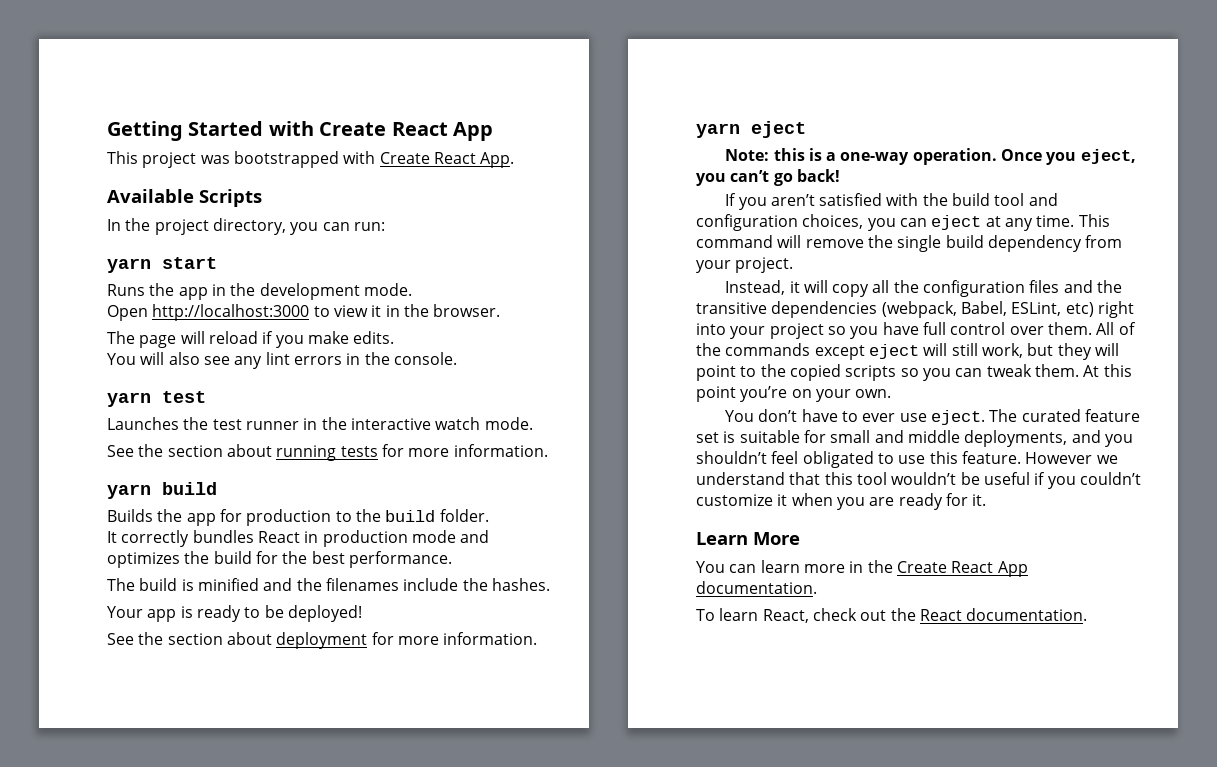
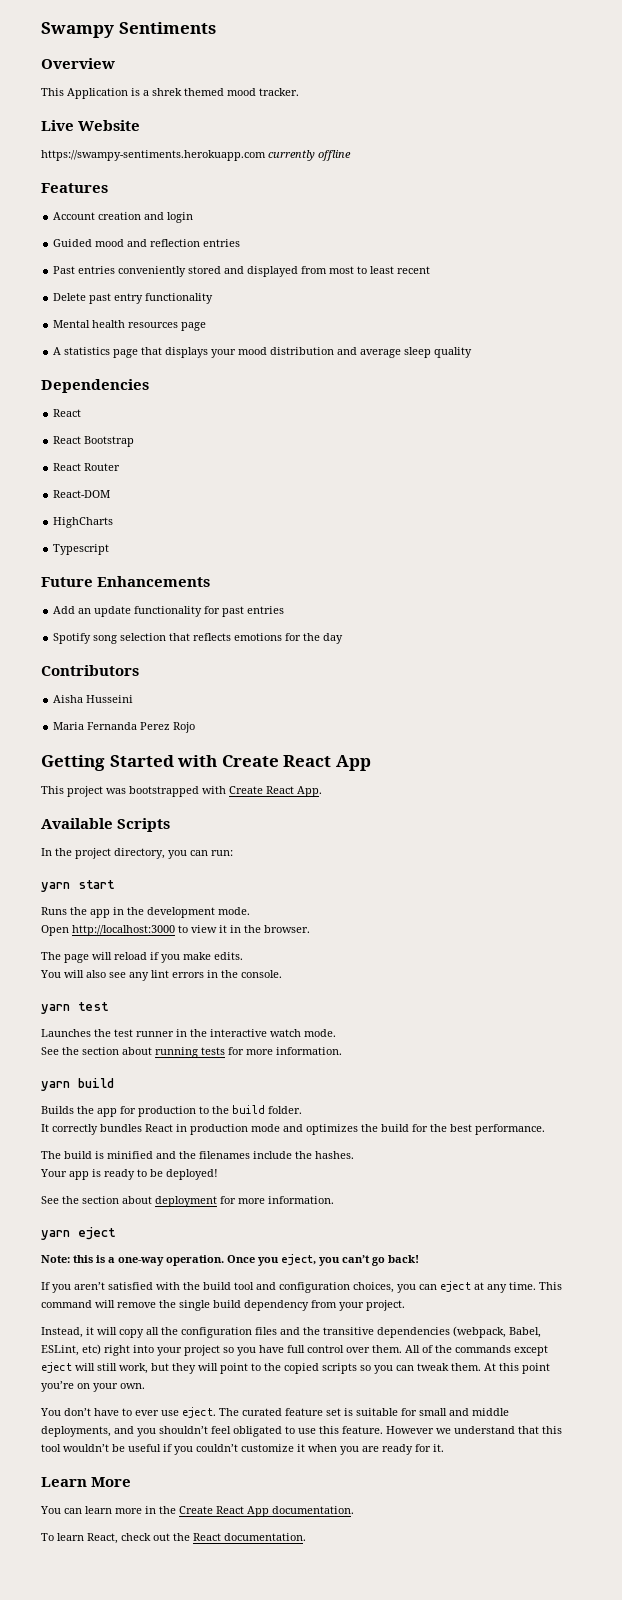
+ Swampy Sentiments
+ Overview
+ This Application is a shrek themed mood tracker.
+ Live Website
+ https://swampy-sentiments.herokuapp.com currently offline
+ Features
+ Account creation and login
+ Guided mood and reflection entries
+ Past entries conveniently stored and displayed from most to least recent
+ Delete past entry functionality
+ Mental health resources page
+ A statistics page that displays your mood distribution and average sleep quality
+ Dependencies
+ React
+ React Bootstrap
+ React Router
+ React-DOM
+ HighCharts
+ Typescript
+ Future Enhancements
+ Add an update functionality for past entries
+ Spotify song selection that reflects emotions for the day
+ Contributors
+ Aisha Husseini
+ Maria Fernanda Perez Rojo

